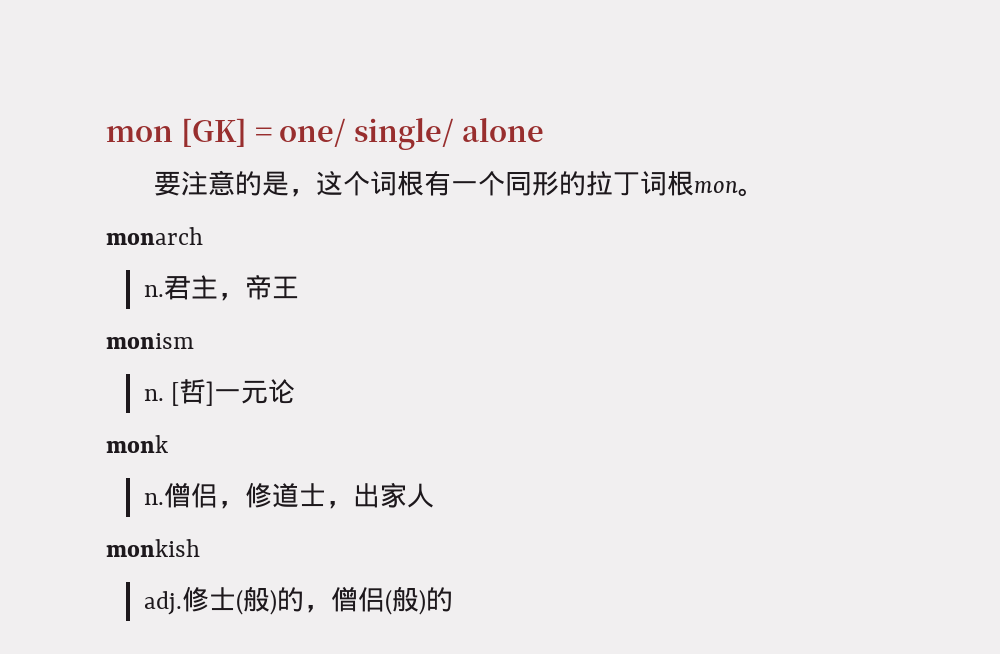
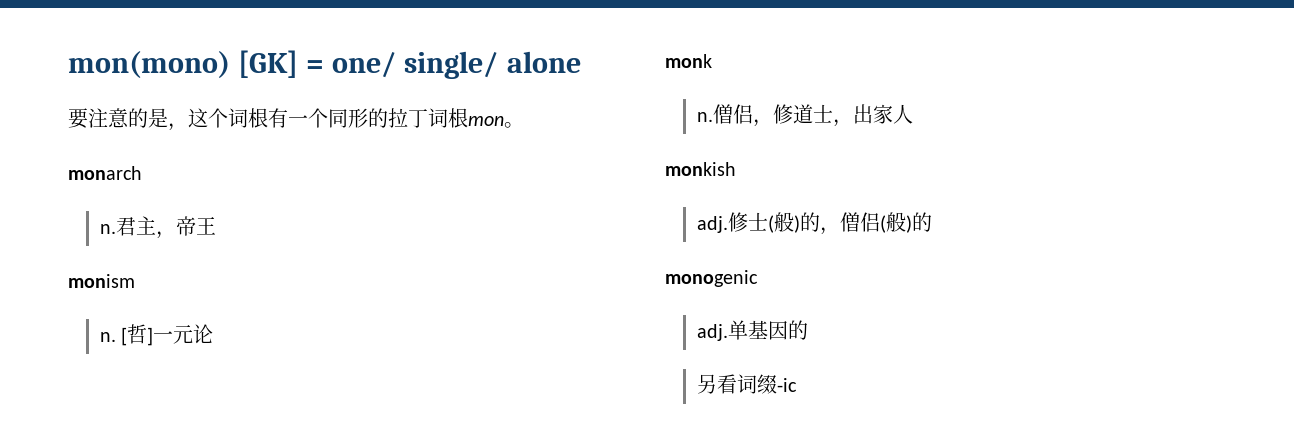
- mon [GK] = one/ single/ alone
+ mon(mono) [GK] = one/ single/ alone
+ monogenic
+ adj.单基因的
+ 另看词缀-ic

